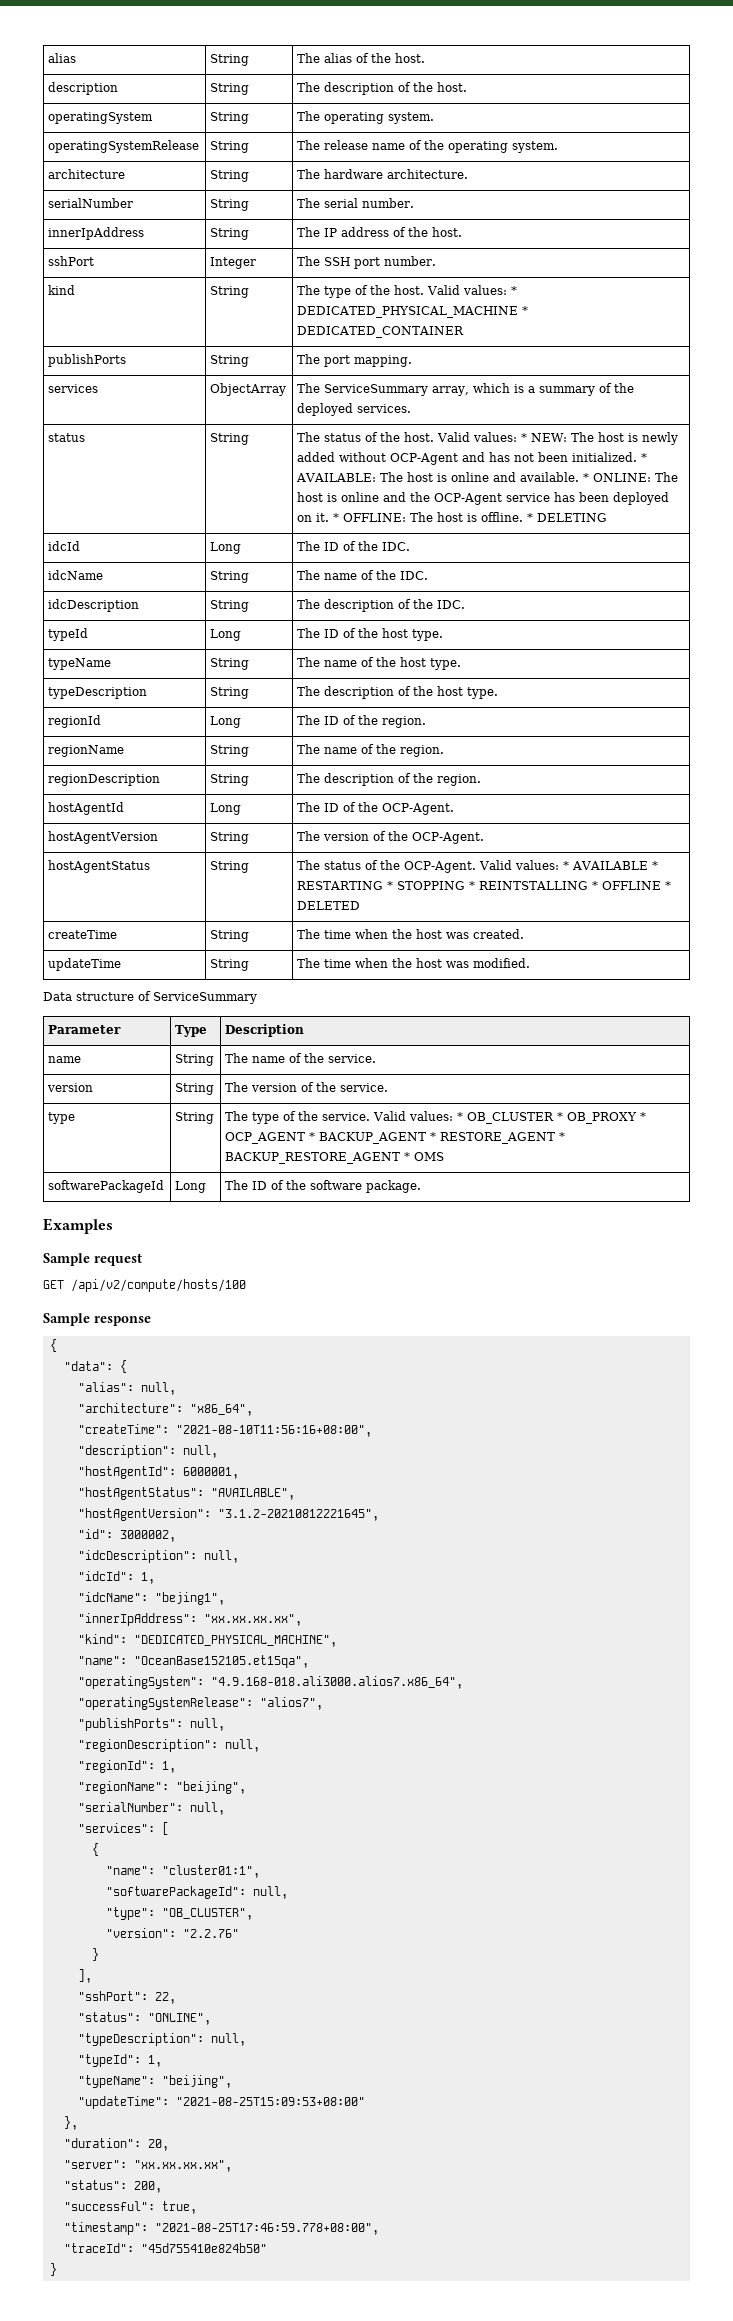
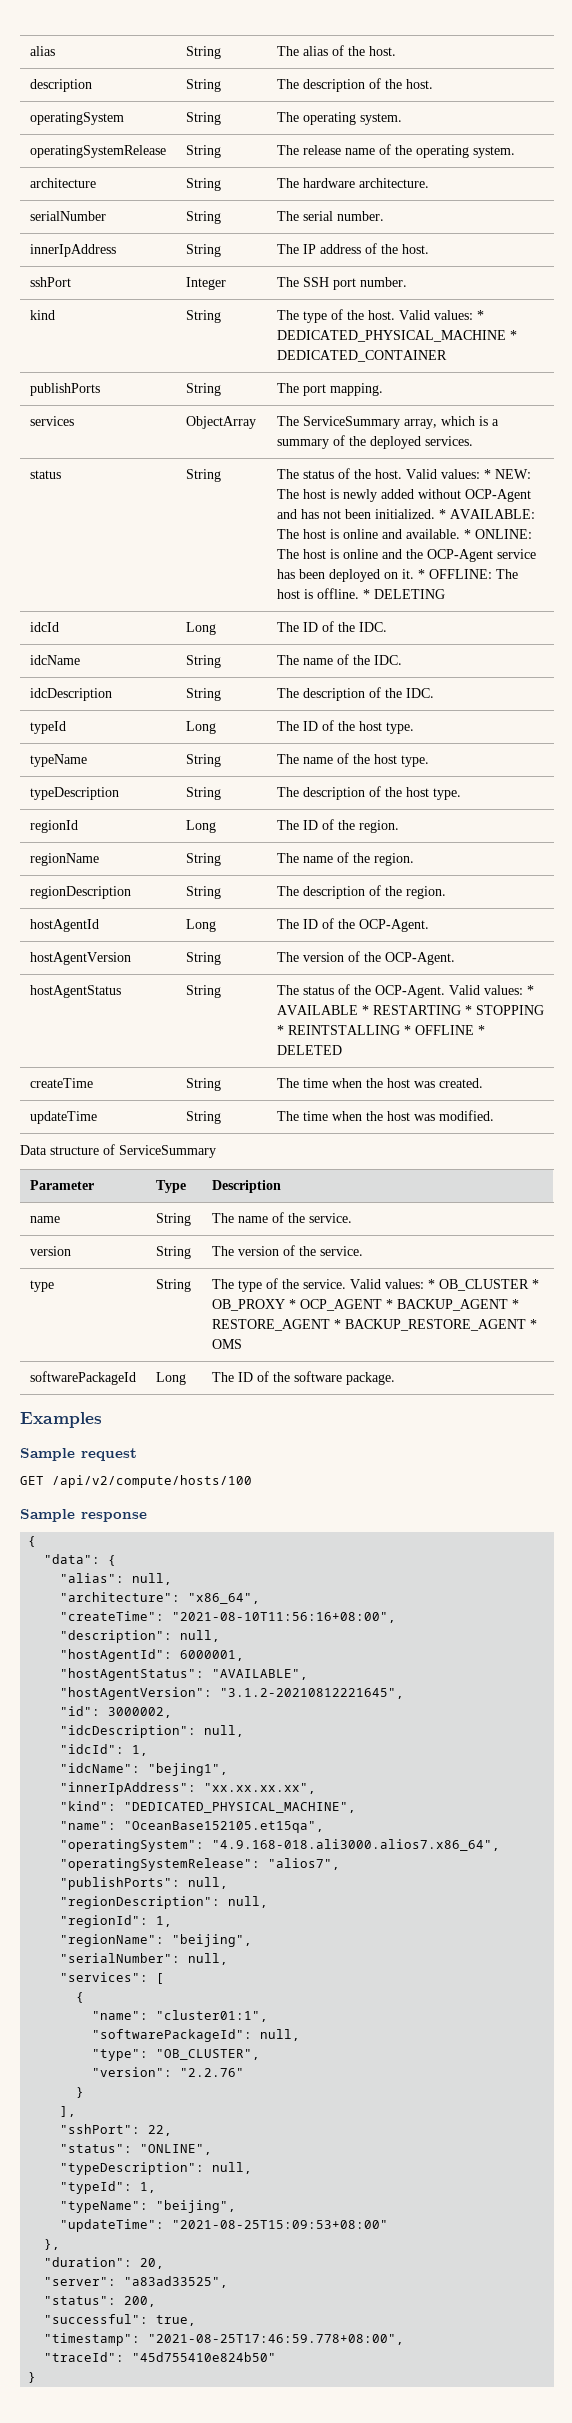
- "server": "xx.xx.xx.xx",
+ "server": "a83ad33525",

